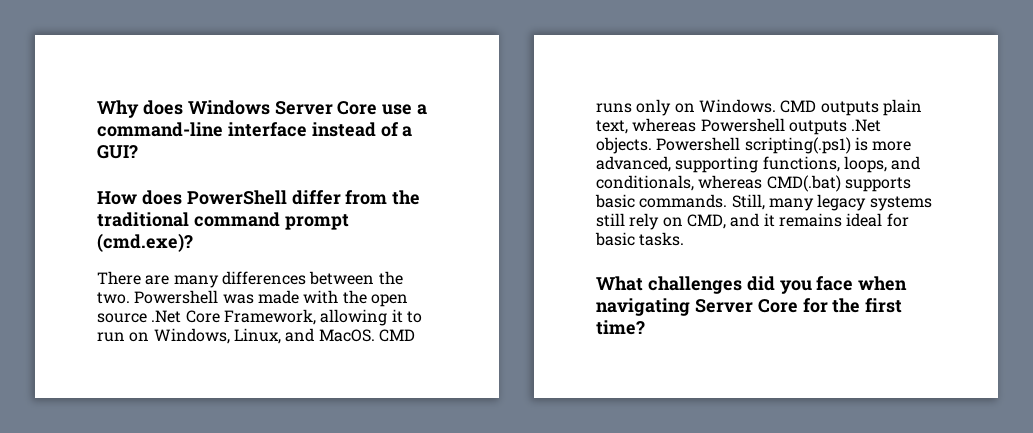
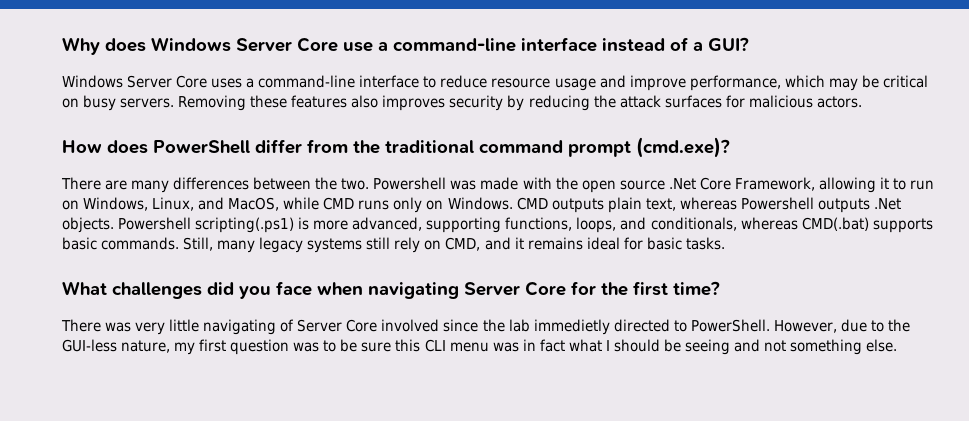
+ Windows Server Core uses a command-line interface to reduce resource usage and improve performance, which may be critical on busy servers. Removing these features also improves security by reducing the attack surfaces for malicious actors.
- Powershell was made with the open source .Net Core Framework, allowing it to run on Windows, Linux, and MacOS. CMD runs only on Windows.
+ Powershell was made with the open source .Net Core Framework, allowing it to run on Windows, Linux, and MacOS, while CMD runs only on Windows.
+ There was very little navigating of Server Core involved since the lab immedietly directed to PowerShell. However, due to the GUI-less nature, my first question was to be sure this CLI menu was in fact what I should be seeing and not something else.

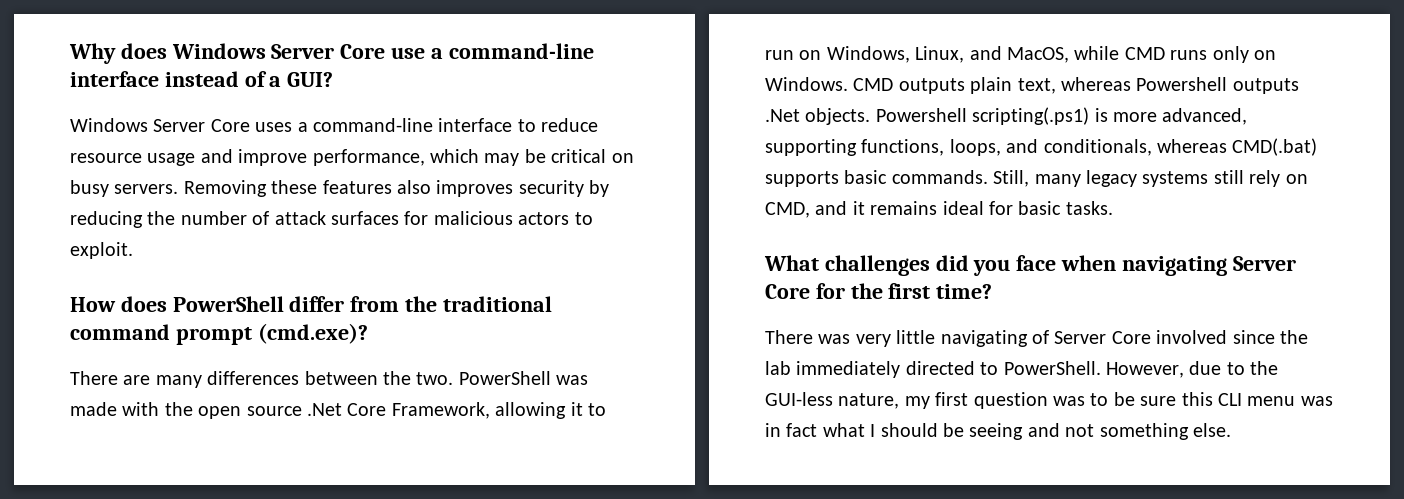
- Removing these features also improves security by reducing the attack surfaces for malicious actors.
+ Removing these features also improves security by reducing the number of attack surfaces for malicious actors to exploit.
- Powershell was made with the open source .Net Core Framework, allowing it to run on Windows, Linux, and MacOS, while CMD runs only on Windows.
+ PowerShell was made with the open source .Net Core Framework, allowing it to run on Windows, Linux, and MacOS, while CMD runs only on Windows.
- There was very little navigating of Server Core involved since the lab immedietly directed to PowerShell.
+ There was very little navigating of Server Core involved since the lab immediately directed to PowerShell.

